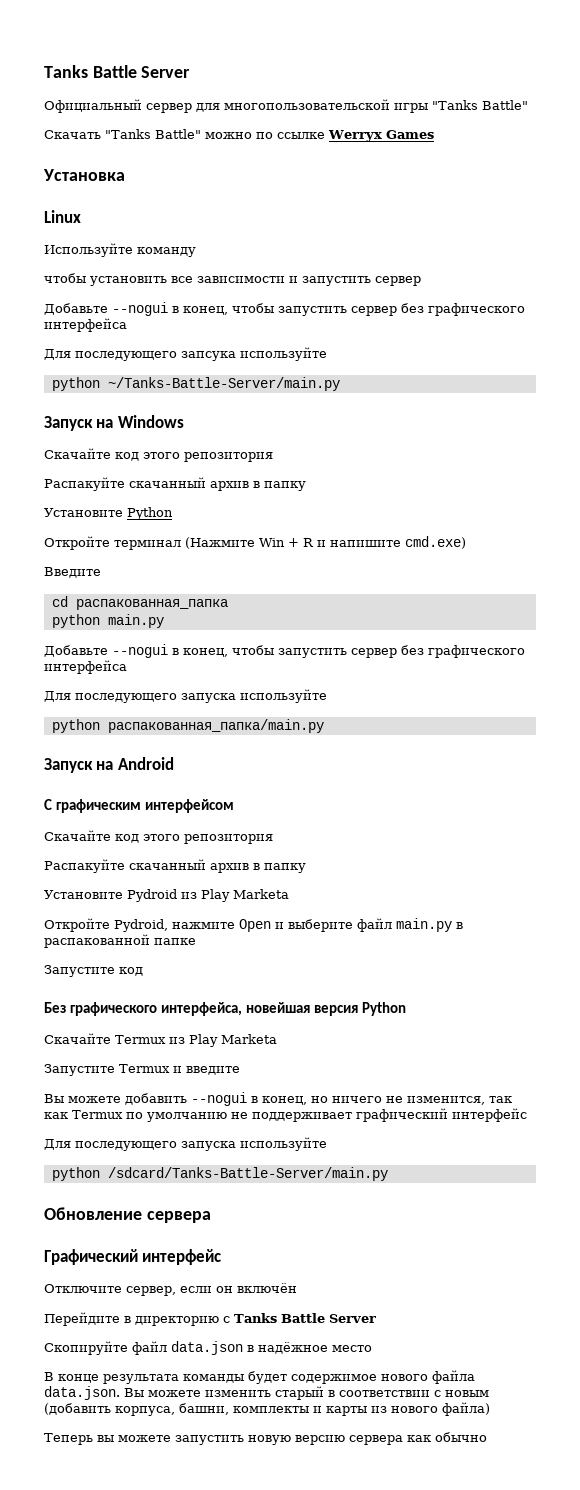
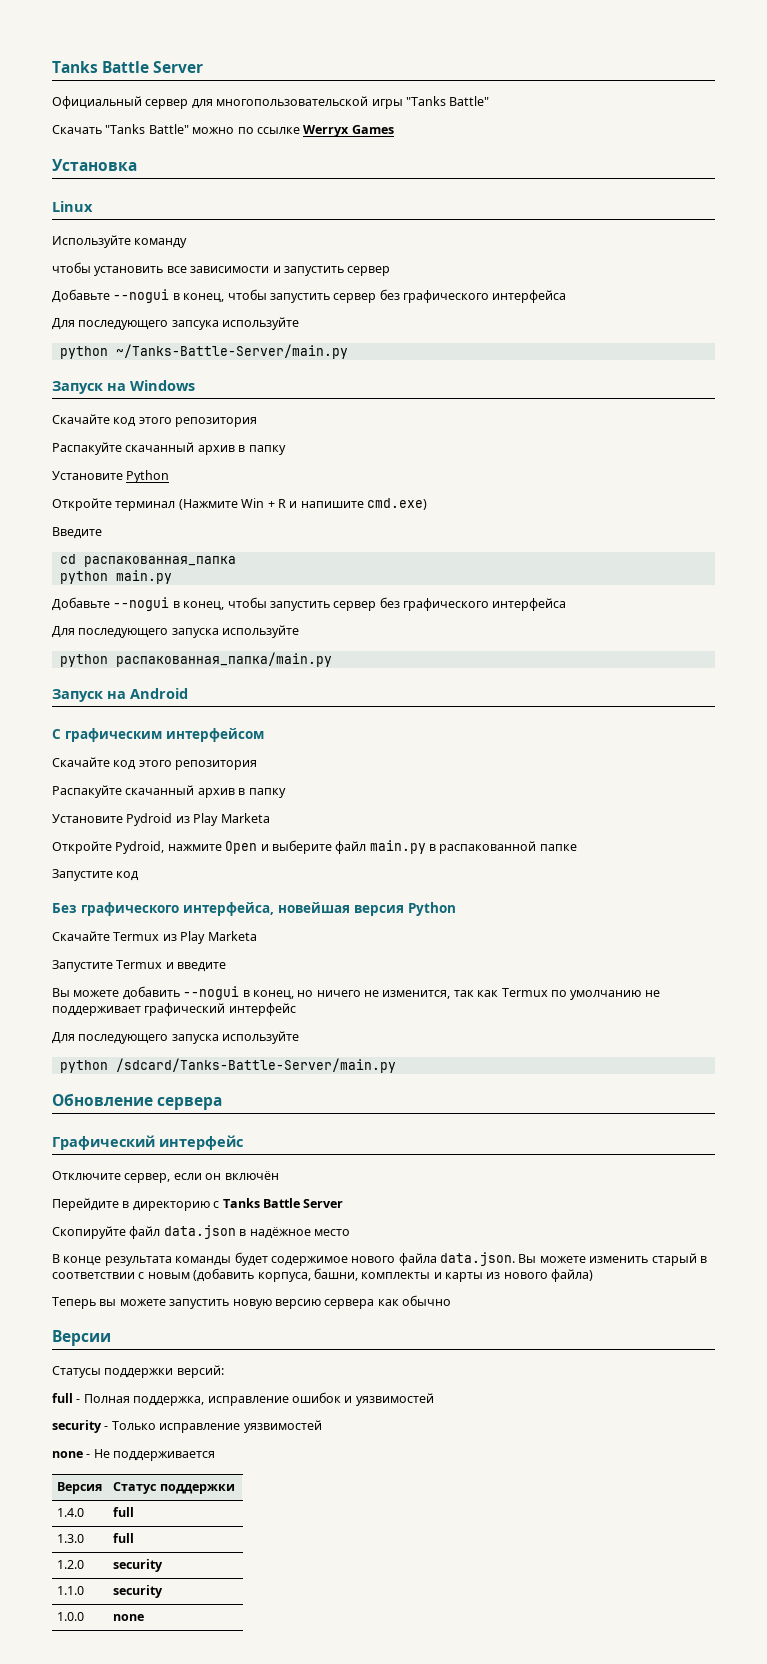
+ Версии
+ Статусы поддержки версий:
+ full - Полная поддержка, исправление ошибок и уязвимостей
+ security - Только исправление уязвимостей
+ none - Не поддерживается
+ Версия | Статус поддержки
+ 1.4.0 | full
+ 1.3.0 | full
+ 1.2.0 | security
+ 1.1.0 | security
+ 1.0.0 | none

